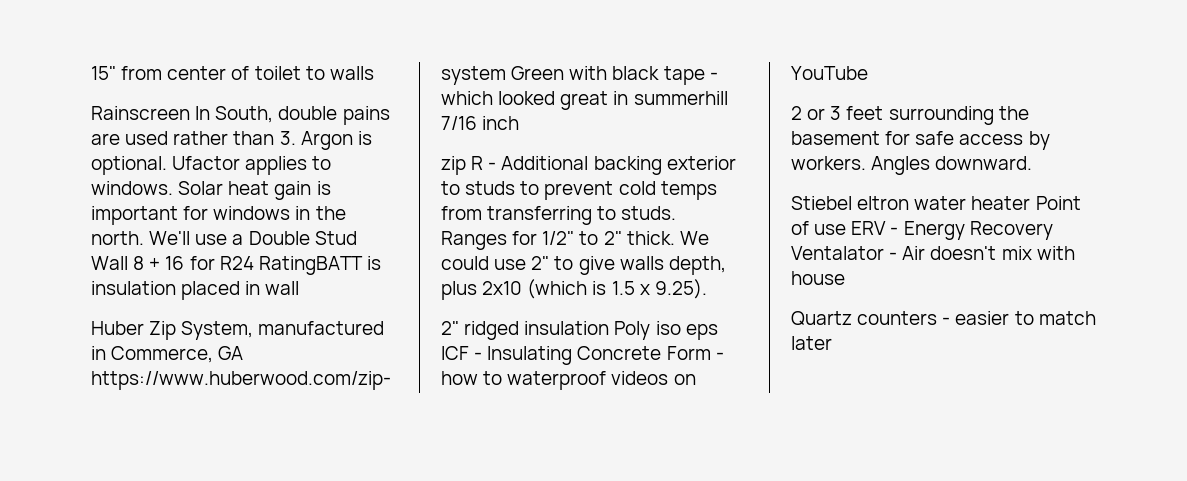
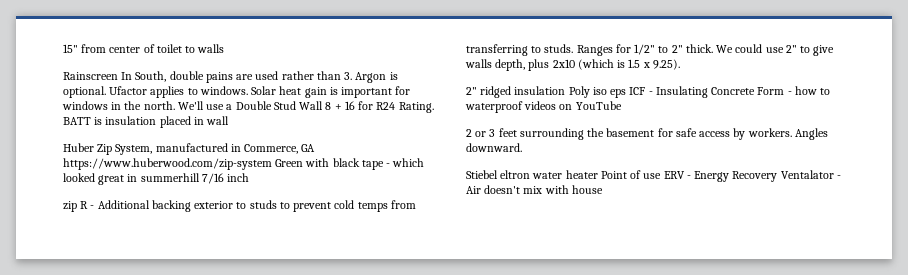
- We'll use a Double Stud Wall 8 + 16 for R24 RatingBATT is insulation placed in wall
+ We'll use a Double Stud Wall 8 + 16 for R24 Rating. BATT is insulation placed in wall
- Quartz counters - easier to match later

